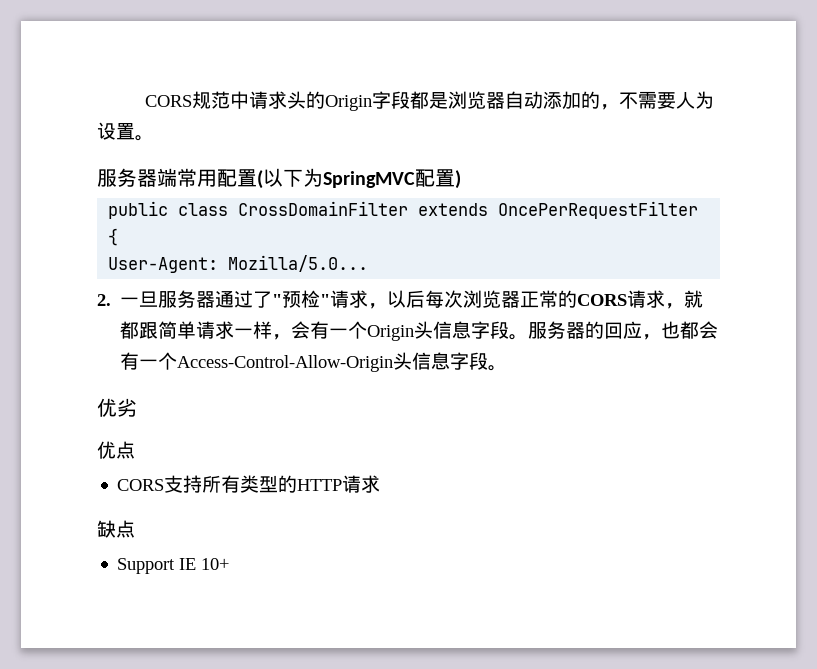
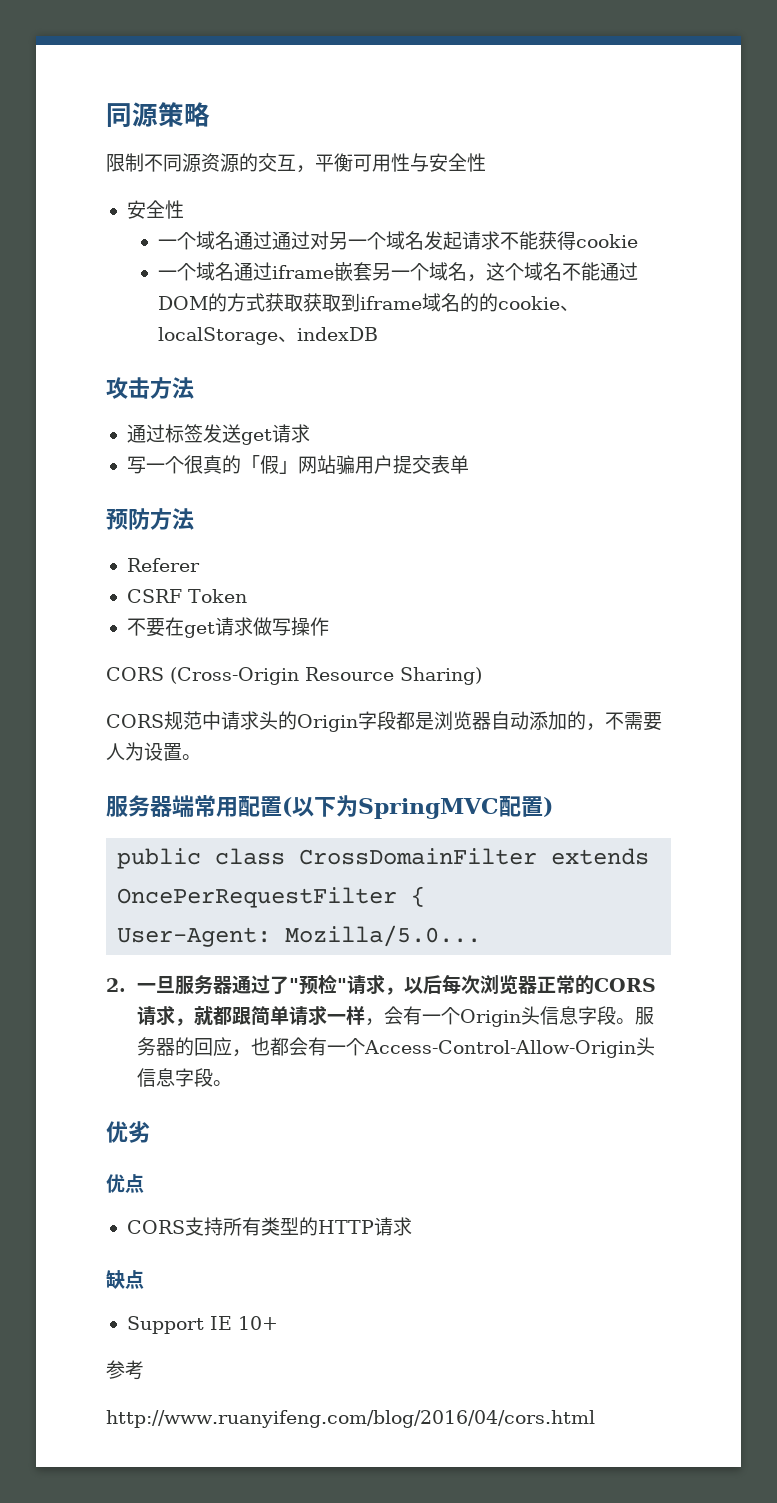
+ 同源策略
+ 限制不同源资源的交互，平衡可用性与安全性
+ 安全性
+ 一个域名通过通过对另一个域名发起请求不能获得cookie
+ 一个域名通过iframe嵌套另一个域名，这个域名不能通过DOM的方式获取获取到iframe域名的的cookie、localStorage、indexDB
+ 攻击方法
+ 通过标签发送get请求
+ 写一个很真的「假」网站骗用户提交表单
+ 预防方法
+ Referer
+ CSRF Token
+ 不要在get请求做写操作
+ CORS (Cross-Origin Resource Sharing)
+ 参考
+ http://www.ruanyifeng.com/blog/2016/04/cors.html

